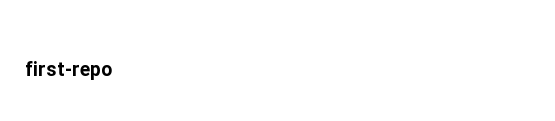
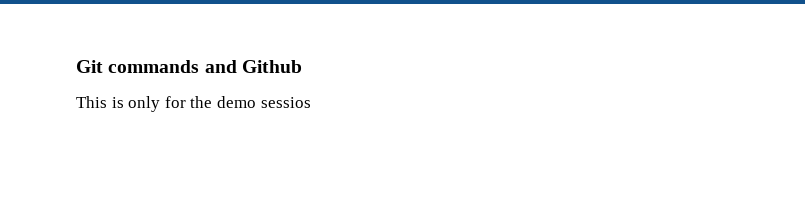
- first-repo
+ Git commands and Github
+ This is only for the demo sessios

